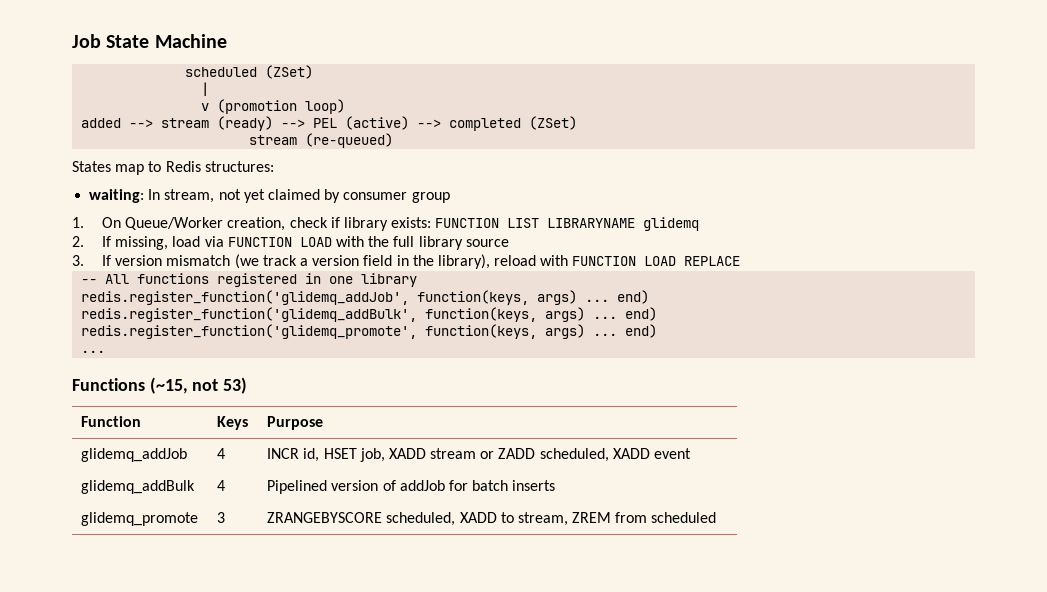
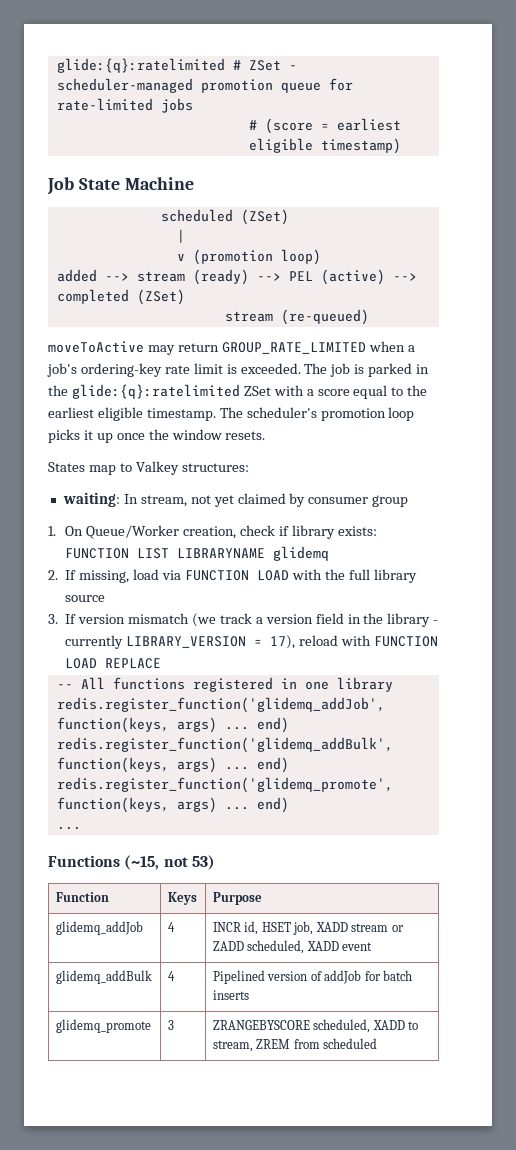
+ glide:{q}:ratelimited # ZSet - scheduler-managed promotion queue for rate-limited jobs
+ # (score = earliest eligible timestamp)
+ moveToActive may return GROUP_RATE_LIMITED when a job's ordering-key rate limit is exceeded. The job is parked in the glide:{q}:ratelimited ZSet with a score equal to the earliest eligible timestamp. The scheduler's promotion loop picks it up once the window resets.
- States map to Redis structures:
+ States map to Valkey structures:
- 3. If version mismatch (we track a version field in the library), reload with FUNCTION LOAD REPLACE
+ 3. If version mismatch (we track a version field in the library - currently LIBRARY_VERSION = 17), reload with FUNCTION LOAD REPLACE

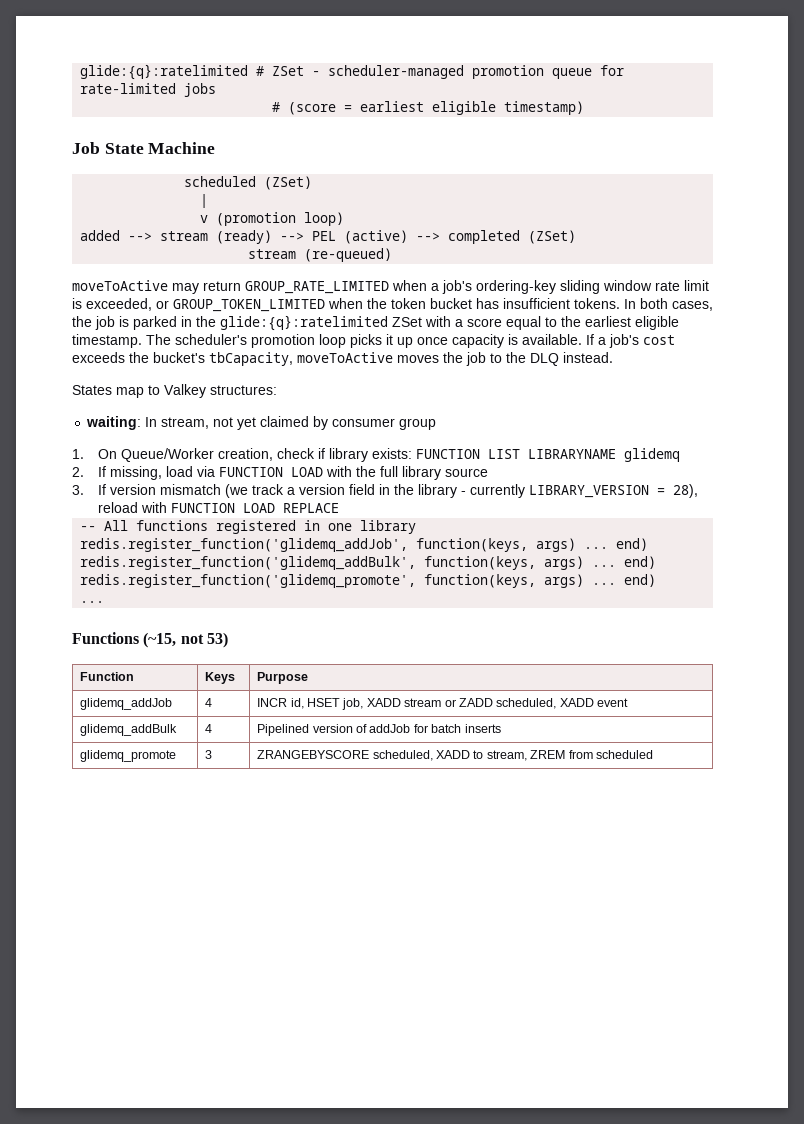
- moveToActive may return GROUP_RATE_LIMITED when a job's ordering-key rate limit is exceeded. The job is parked in the glide:{q}:ratelimited ZSet with a score equal to the earliest eligible timestamp.
+ moveToActive may return GROUP_RATE_LIMITED when a job's ordering-key sliding window rate limit is exceeded, or GROUP_TOKEN_LIMITED when the token bucket has insufficient tokens. In both cases, the job is parked in the glide:{q}:ratelimited ZSet with a score equal to the earliest eligible timestamp.
- The scheduler's promotion loop picks it up once the window resets.
+ The scheduler's promotion loop picks it up once capacity is available. If a job's cost exceeds the bucket's tbCapacity, moveToActive moves the job to the DLQ instead.
- 3. If version mismatch (we track a version field in the library - currently LIBRARY_VERSION = 17), reload with FUNCTION LOAD REPLACE
+ 3. If version mismatch (we track a version field in the library - currently LIBRARY_VERSION = 28), reload with FUNCTION LOAD REPLACE

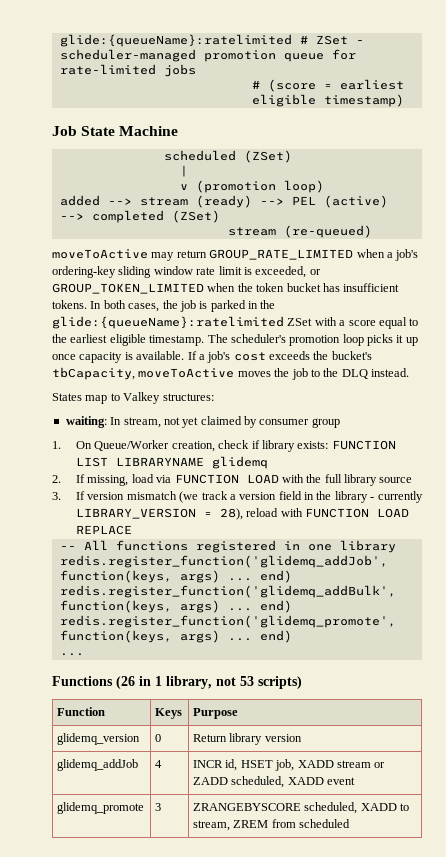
- glide:{q}:ratelimited # ZSet - scheduler-managed promotion queue for rate-limited jobs
+ glide:{queueName}:ratelimited # ZSet - scheduler-managed promotion queue for rate-limited jobs
- In both cases, the job is parked in the glide:{q}:ratelimited ZSet with a score equal to the earliest eligible timestamp.
+ In both cases, the job is parked in the glide:{queueName}:ratelimited ZSet with a score equal to the earliest eligible timestamp.
- Functions (~15, not 53)
+ Functions (26 in 1 library, not 53 scripts)
  Function | Keys | Purpose
+ glidemq_version | 0 | Return library version
- glidemq_addBulk | 4 | Pipelined version of addJob for batch inserts

